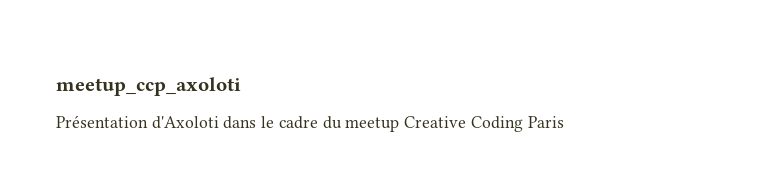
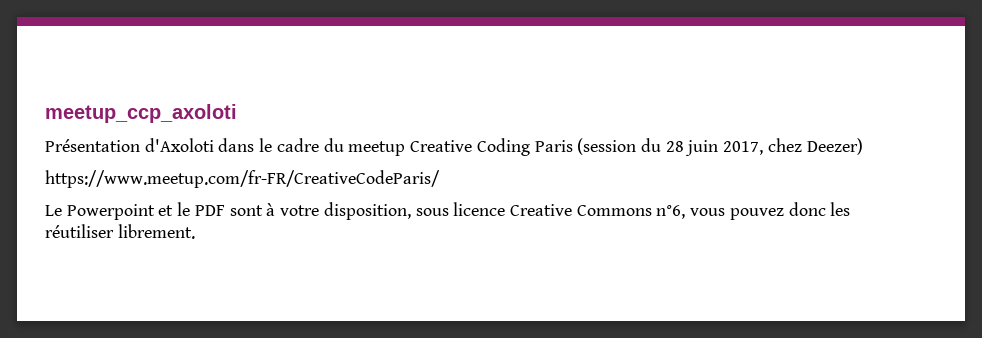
- Présentation d'Axoloti dans le cadre du meetup Creative Coding Paris
+ Présentation d'Axoloti dans le cadre du meetup Creative Coding Paris (session du 28 juin 2017, chez Deezer)
+ https://www.meetup.com/fr-FR/CreativeCodeParis/
+ Le Powerpoint et le PDF sont à votre disposition, sous licence Creative Commons n°6, vous pouvez donc les réutiliser librement.

